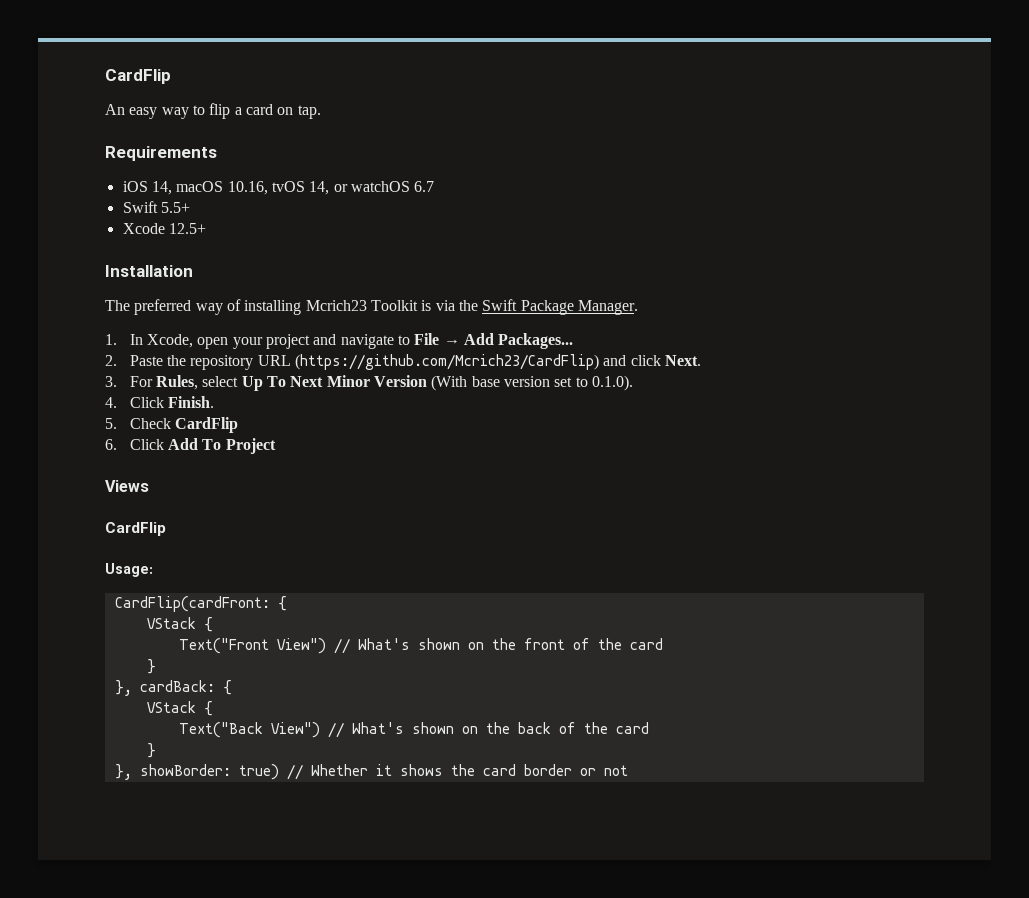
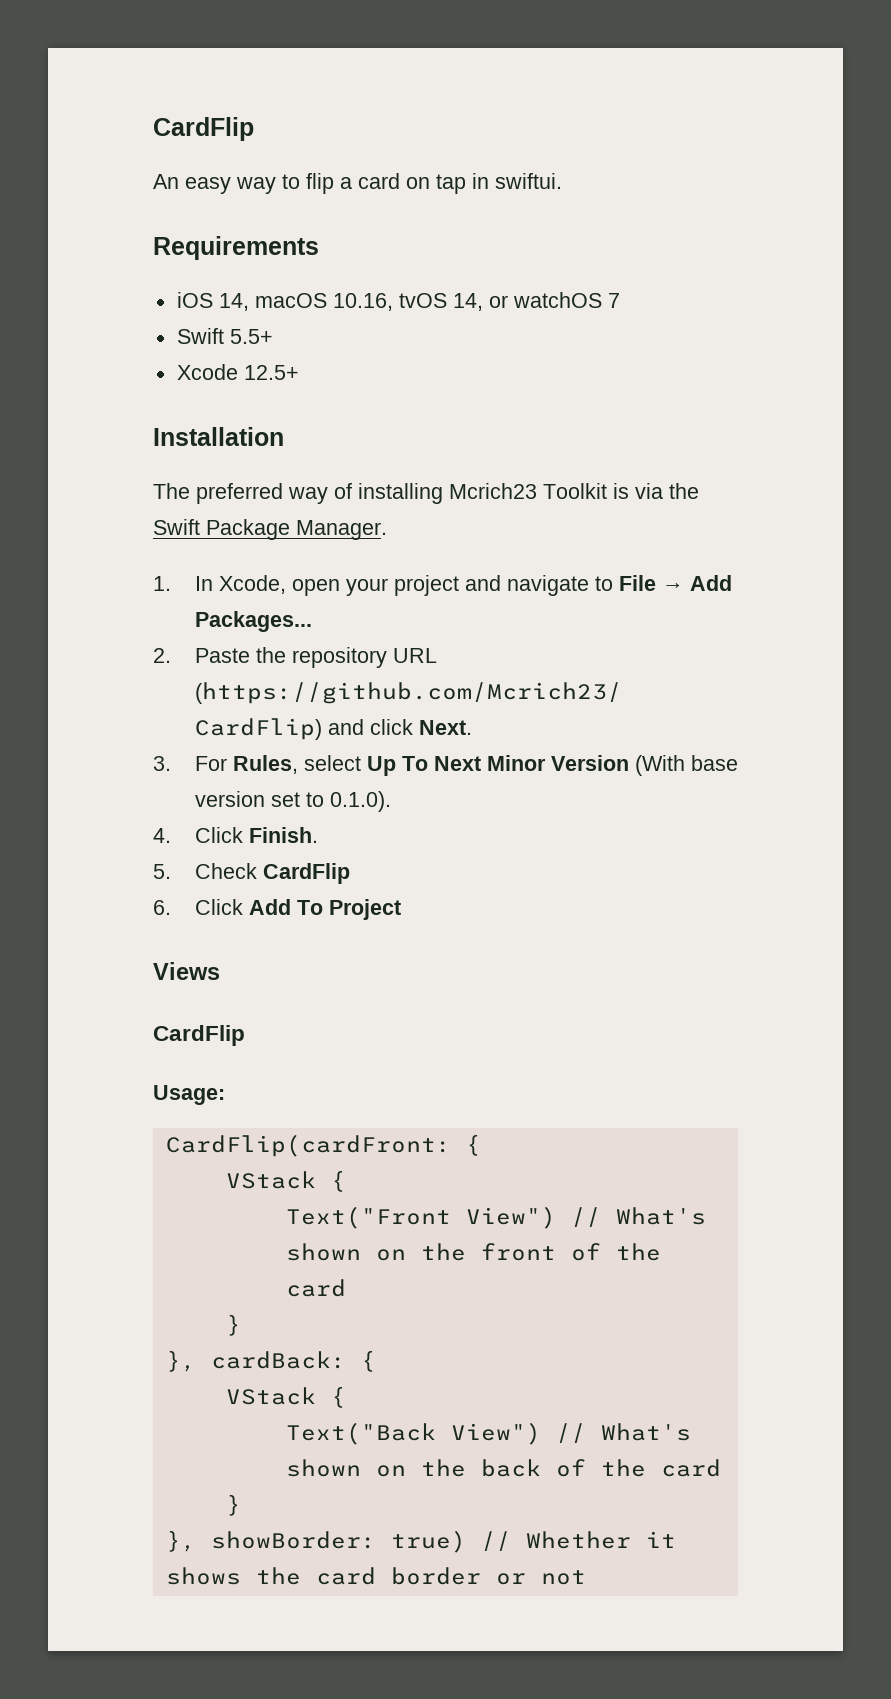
- An easy way to flip a card on tap.
+ An easy way to flip a card on tap in swiftui.
- iOS 14, macOS 10.16, tvOS 14, or watchOS 6.7
+ iOS 14, macOS 10.16, tvOS 14, or watchOS 7

